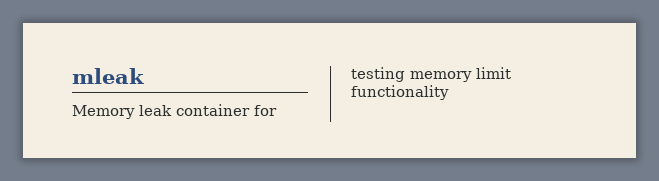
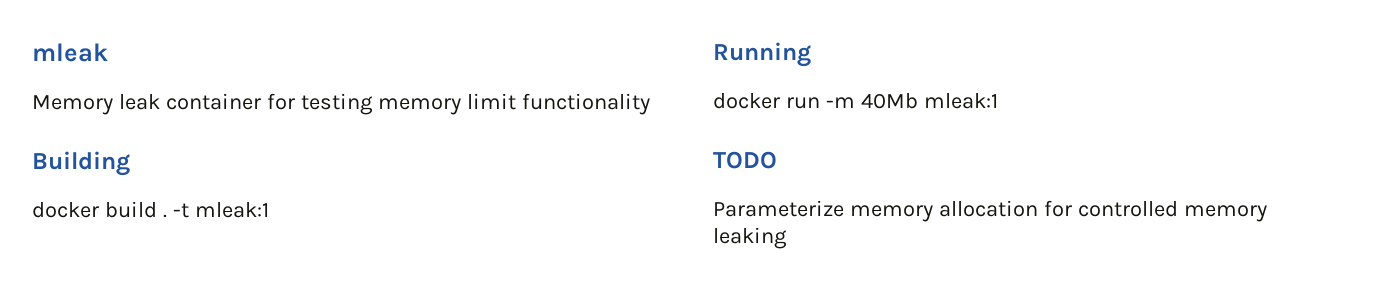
+ Building
+ docker build . -t mleak:1
+ Running
+ docker run -m 40Mb mleak:1
+ TODO
+ Parameterize memory allocation for controlled memory leaking

